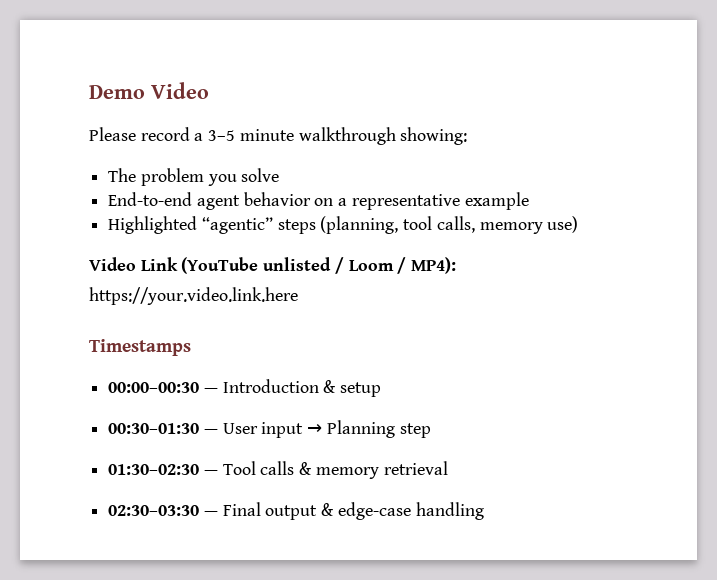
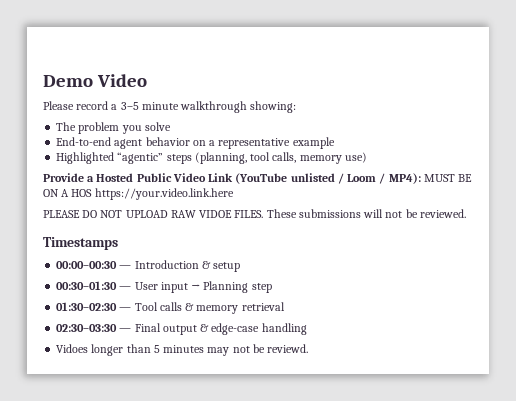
- Video Link (YouTube unlisted / Loom / MP4):
- https://your.video.link.here
+ Provide a Hosted Public Video Link (YouTube unlisted / Loom / MP4): MUST BE ON A HOS https://your.video.link.here
+ PLEASE DO NOT UPLOAD RAW VIDOE FILES. These submissions will not be reviewed.
+ Vidoes longer than 5 minutes may not be reviewd.

